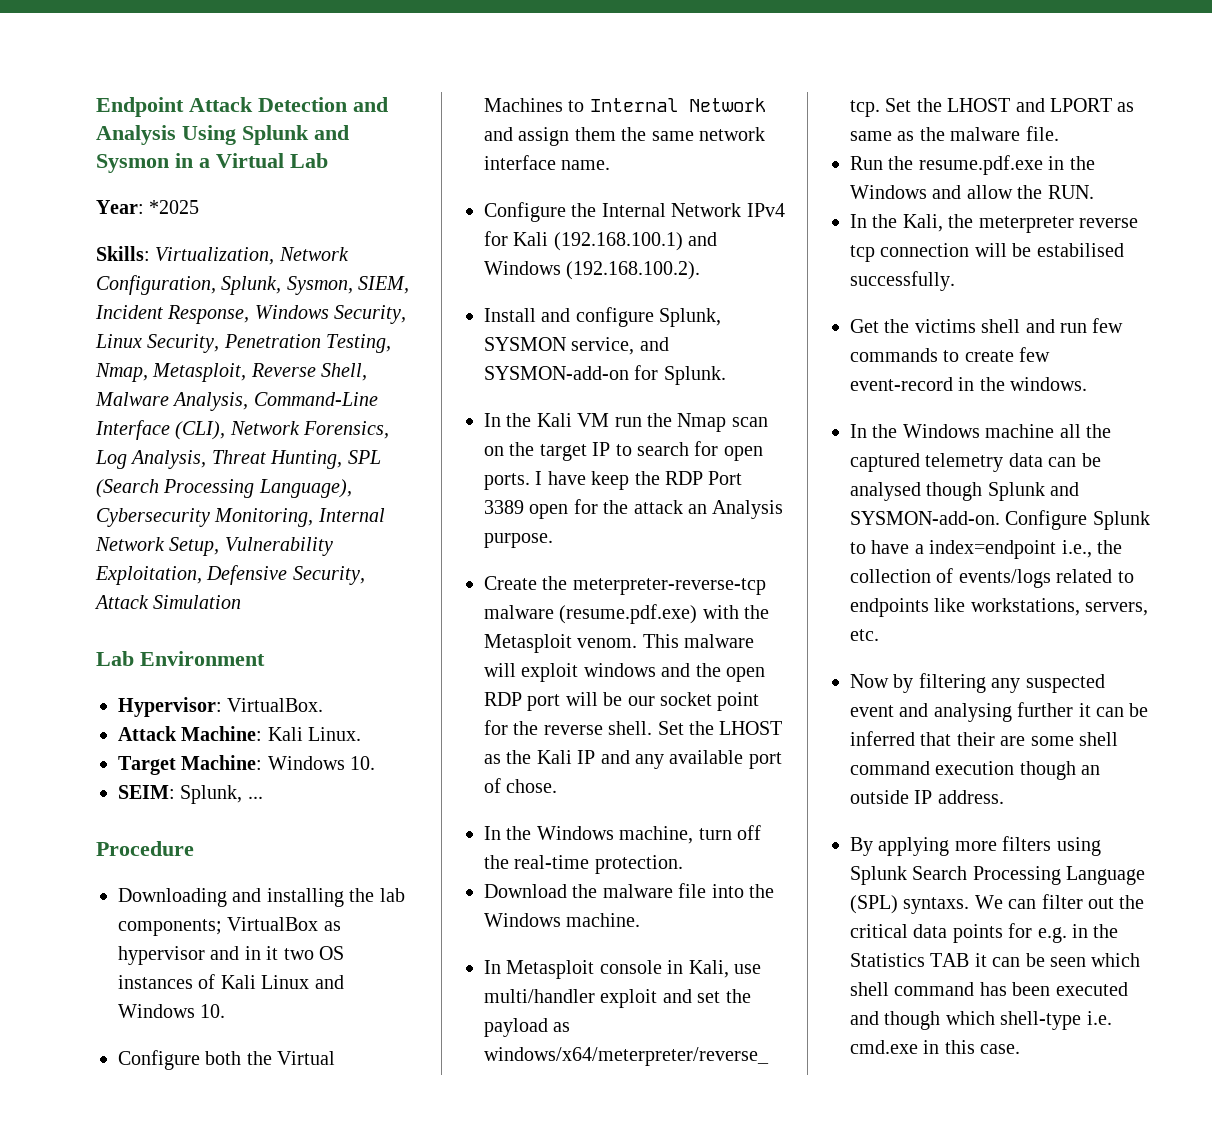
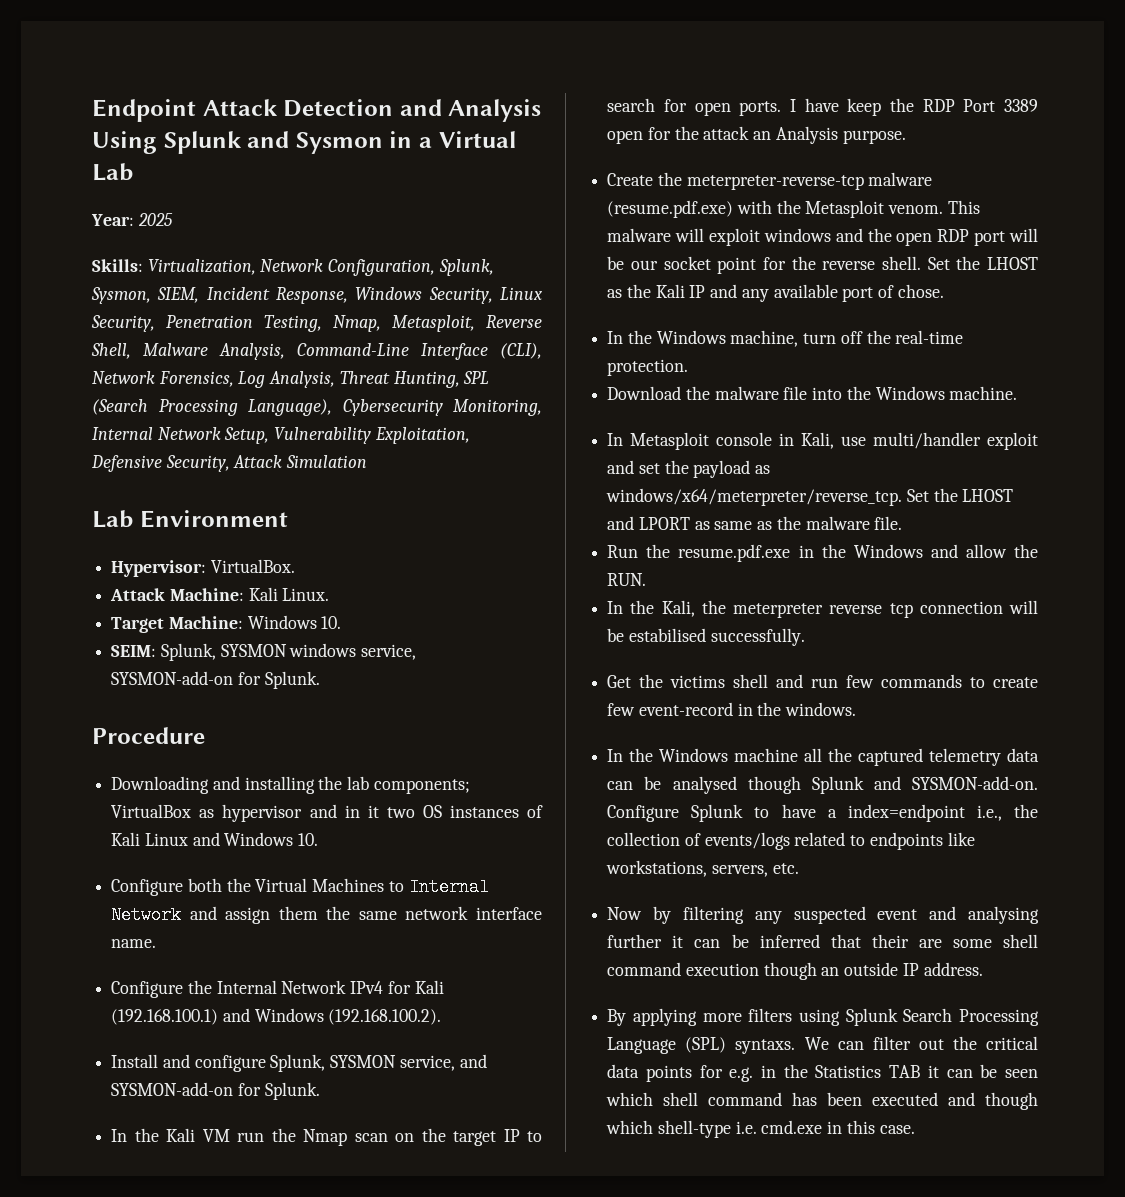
- Year: *2025
+ Year: 2025
- SEIM: Splunk, ...
+ SEIM: Splunk, SYSMON windows service, SYSMON-add-on for Splunk.

